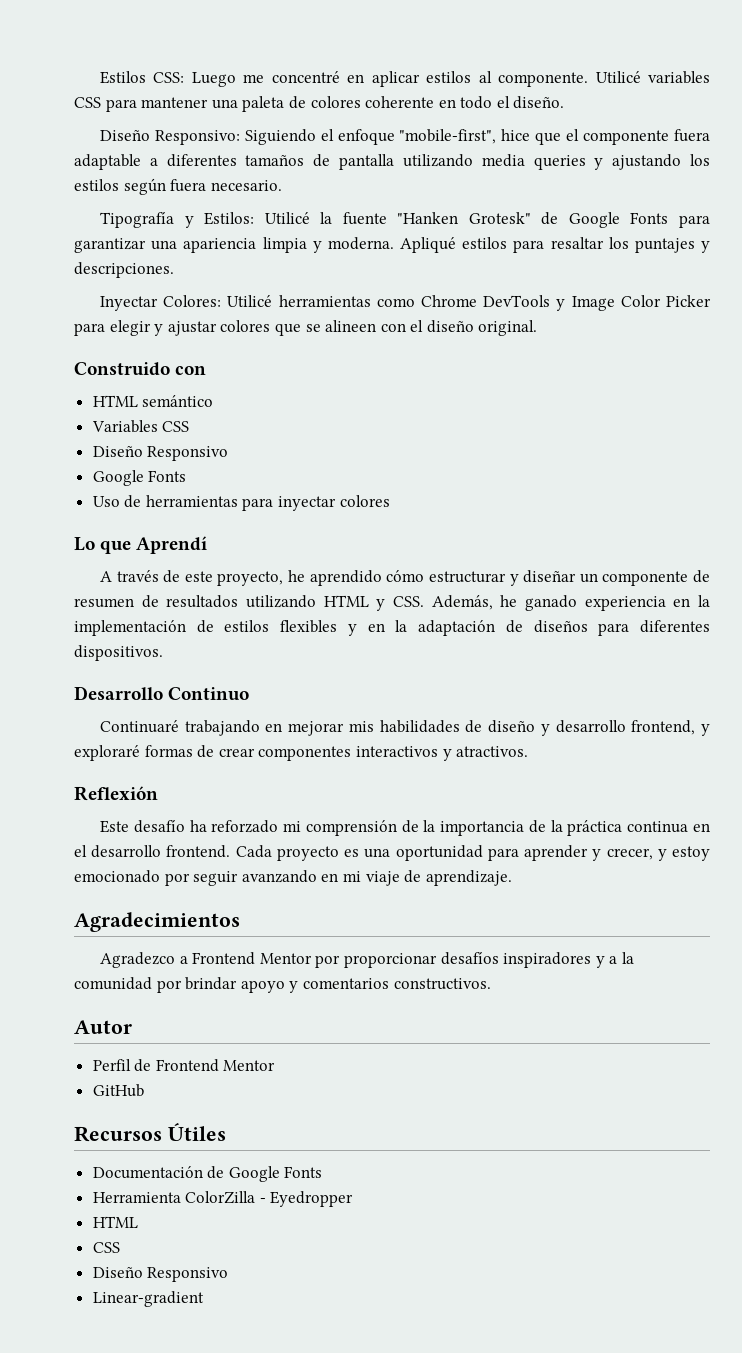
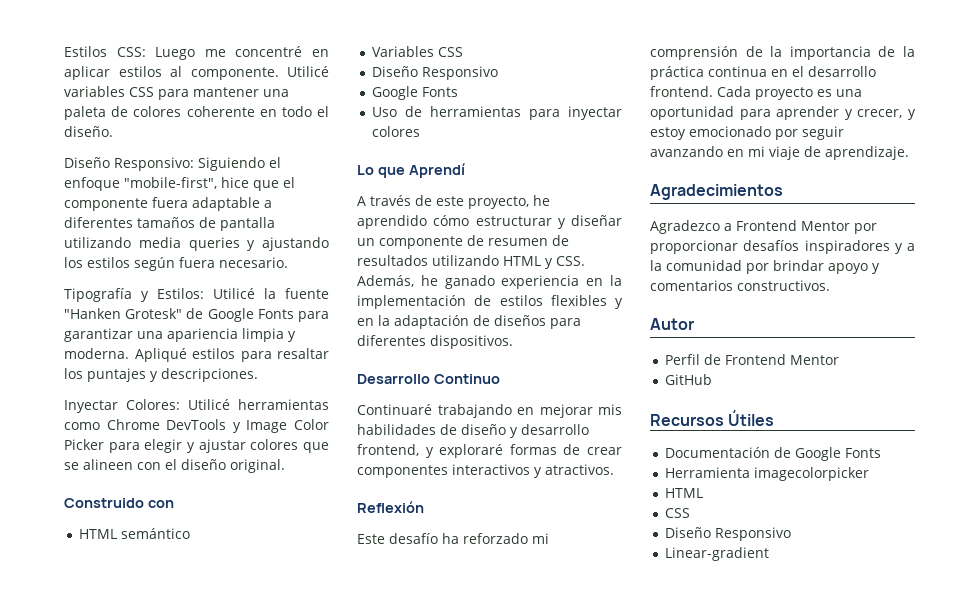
- Herramienta ColorZilla - Eyedropper
+ Herramienta imagecolorpicker

